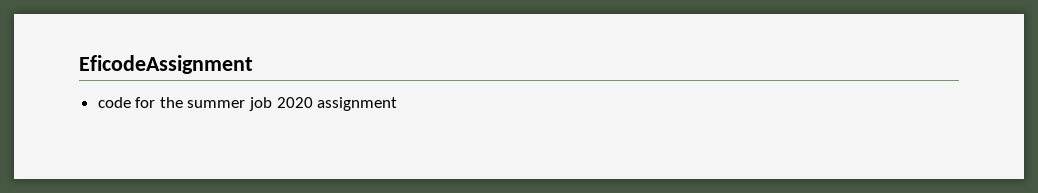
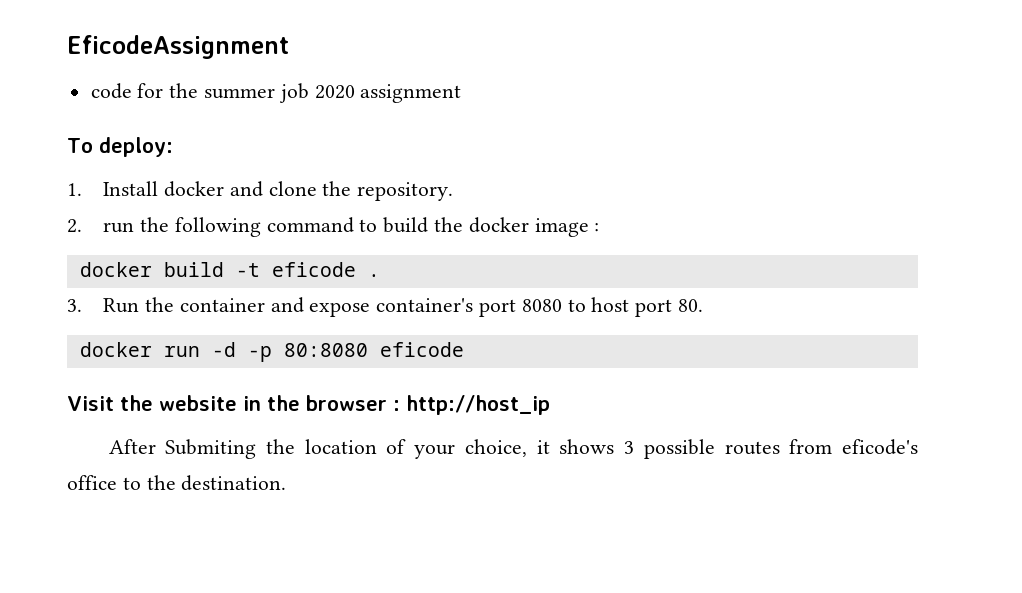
+ To deploy:
+ 1. Install docker and clone the repository.
+ 2. run the following command to build the docker image :
+ docker build -t eficode .
+ 3. Run the container and expose container's port 8080 to host port 80.
+ docker run -d -p 80:8080 eficode
+ Visit the website in the browser : http://host_ip
+ After Submiting the location of your choice, it shows 3 possible routes from eficode's office to the destination.

